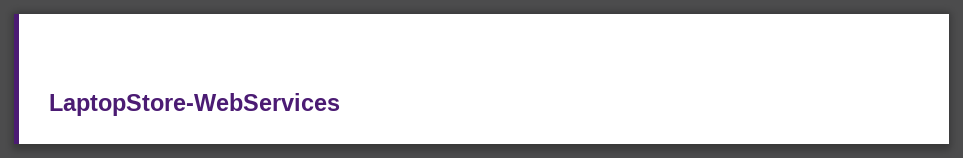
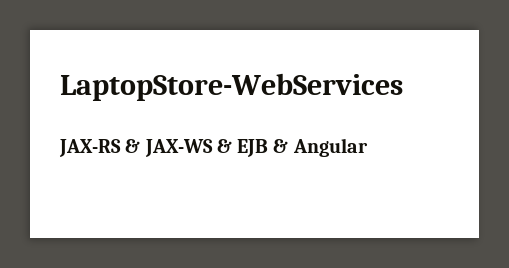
+ JAX-RS & JAX-WS & EJB & Angular

